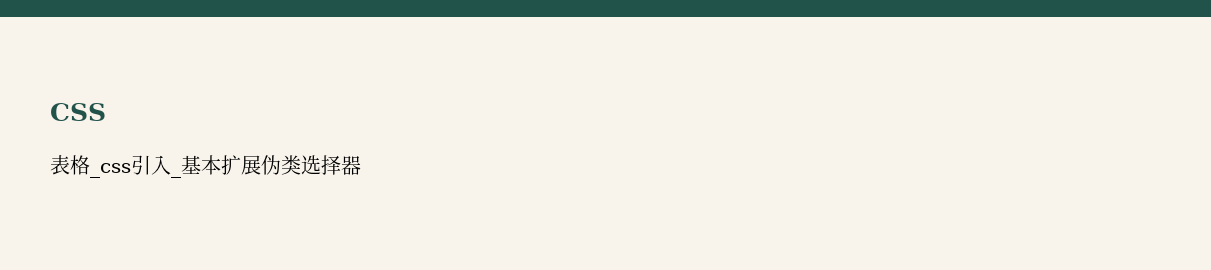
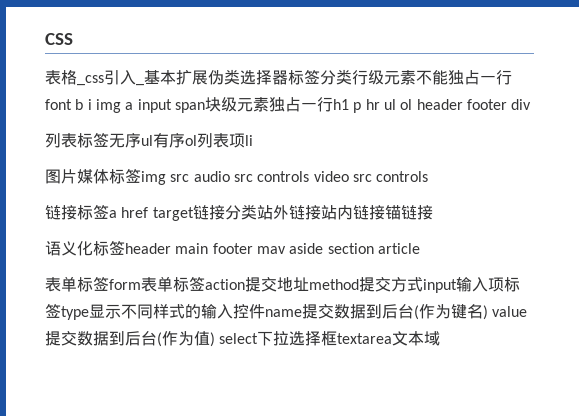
- 表格_css引入_基本扩展伪类选择器
+ 表格_css引入_基本扩展伪类选择器标签分类行级元素不能独占一行font b i img a input span块级元素独占一行h1 p hr ul ol header footer div
+ 列表标签无序ul有序ol列表项li
+ 图片媒体标签img src audio src controls video src controls
+ 链接标签a href target链接分类站外链接站内链接锚链接
+ 语义化标签header main footer mav aside section article
+ 表单标签form表单标签action提交地址method提交方式input输入项标签type显示不同样式的输入控件name提交数据到后台(作为键名) value提交数据到后台(作为值) select下拉选择框textarea文本域

